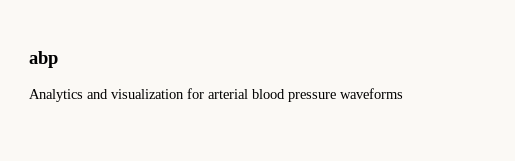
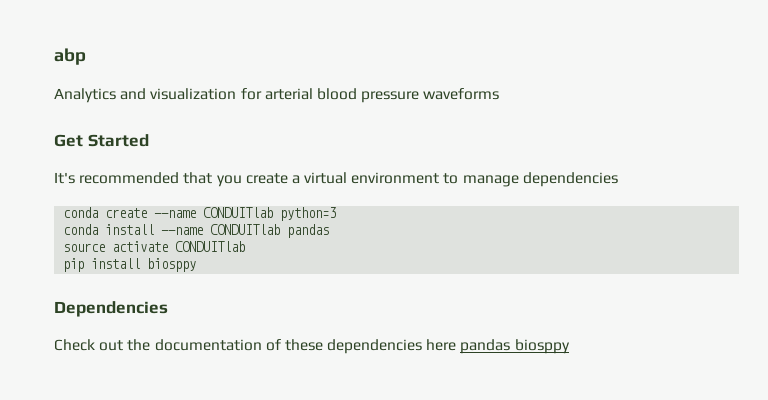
+ Get Started
+ It's recommended that you create a virtual environment to manage dependencies
+ conda create --name CONDUITlab python=3
+ conda install --name CONDUITlab pandas
+ source activate CONDUITlab
+ pip install biosppy
+ Dependencies
+ Check out the documentation of these dependencies here pandas biosppy

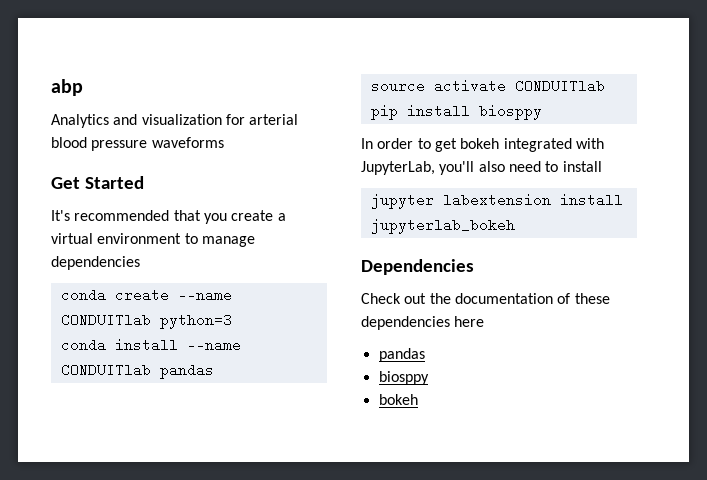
+ In order to get bokeh integrated with JupyterLab, you'll also need to install
+ jupyter labextension install jupyterlab_bokeh
- Check out the documentation of these dependencies here pandas biosppy
+ Check out the documentation of these dependencies here
+ pandas
+ biosppy
+ bokeh

